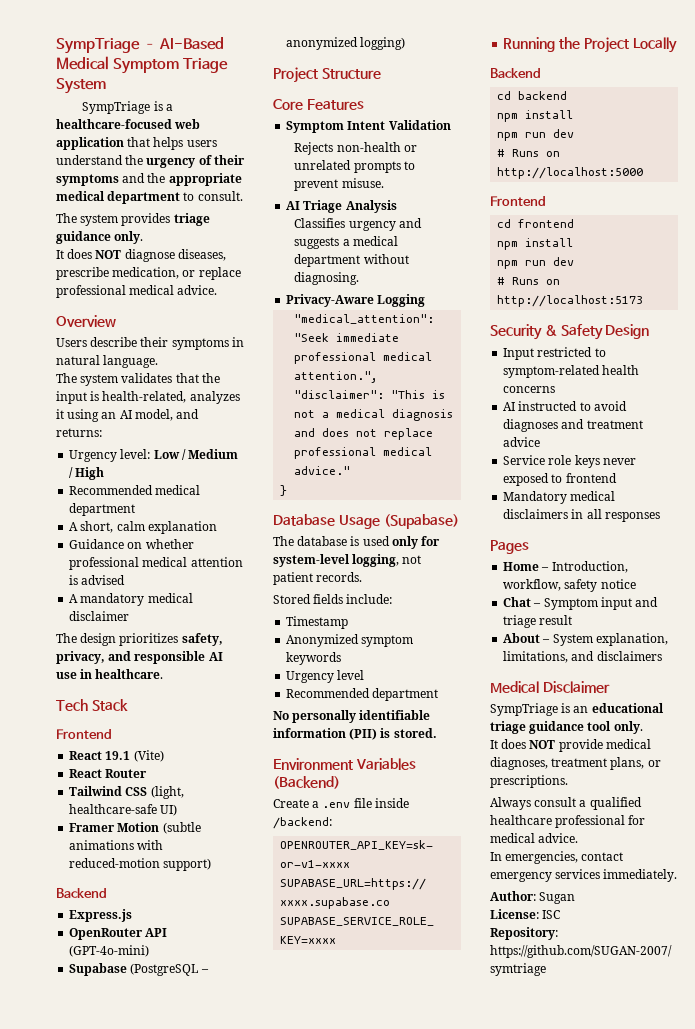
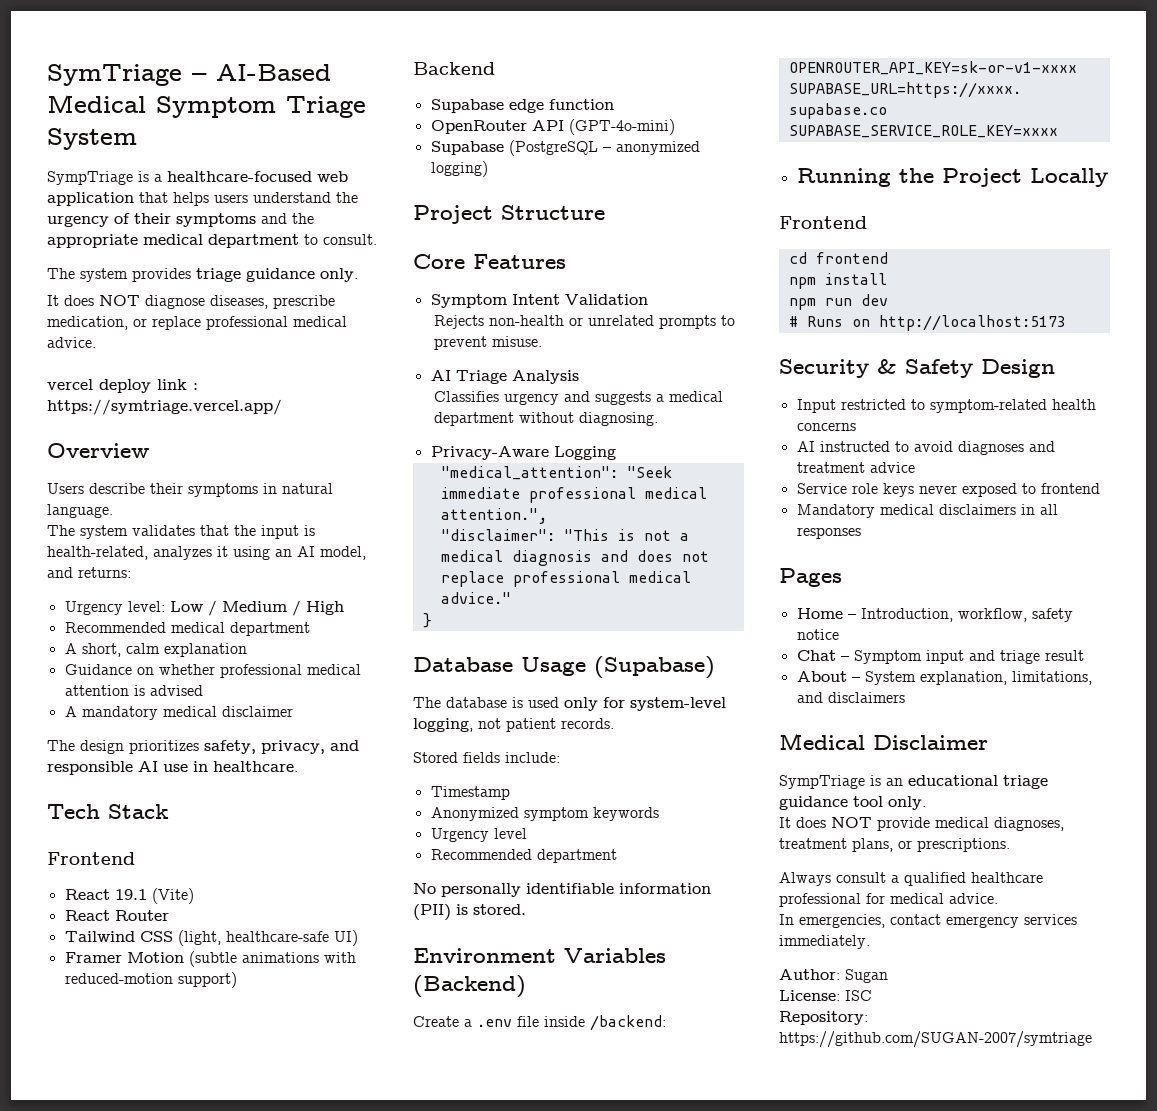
- SympTriage – AI-Based Medical Symptom Triage System
+ SymTriage – AI-Based Medical Symptom Triage System
+ vercel deploy link : https://symtriage.vercel.app/
- Express.js
+ Supabase edge function
  Running the Project Locally
- Backend
- cd backend
- npm install
- npm run dev
- # Runs on http://localhost:5000

